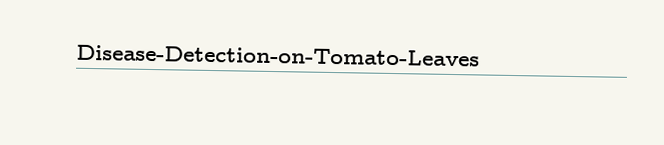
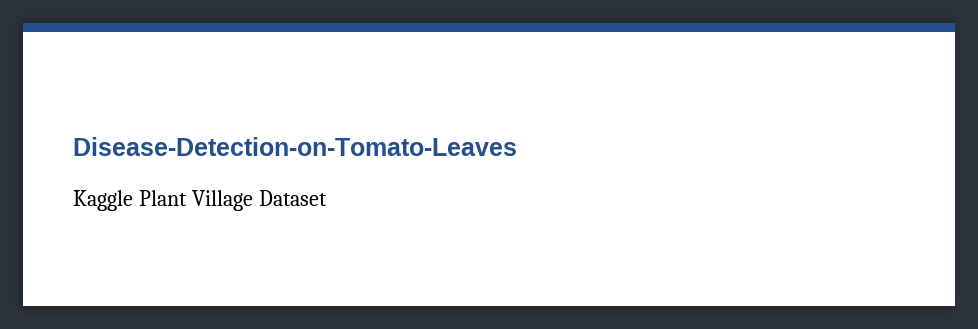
+ Kaggle Plant Village Dataset

